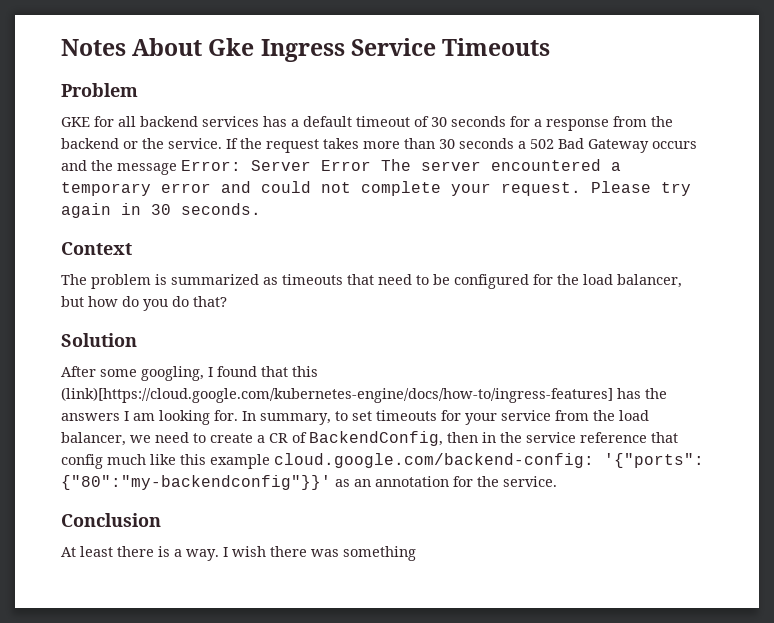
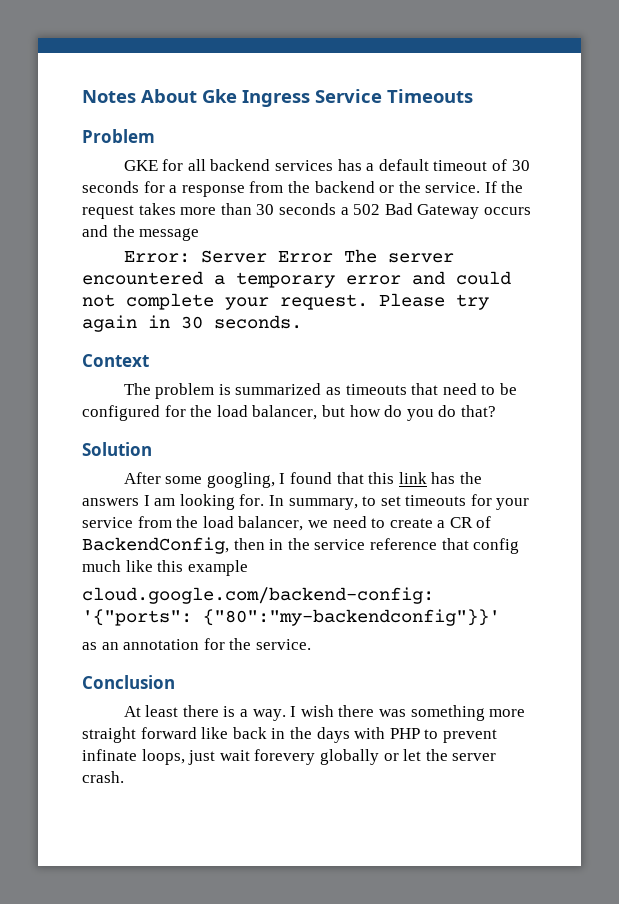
- If the request takes more than 30 seconds a 502 Bad Gateway occurs and the message Error: Server Error The server encountered a temporary error and could not complete your request.
+ If the request takes more than 30 seconds a 502 Bad Gateway occurs and the message
+ Error: Server Error The server encountered a temporary error and could not complete your request.
- After some googling, I found that this (link)[https://cloud.google.com/kubernetes-engine/docs/how-to/ingress-features] has the answers I am looking for.
+ After some googling, I found that this link has the answers I am looking for.
- In summary, to set timeouts for your service from the load balancer, we need to create a CR of BackendConfig, then in the service reference that config much like this example cloud.google.com/backend-config: '{"ports": {"80":"my-backendconfig"}}' as an annotation for the service.
+ In summary, to set timeouts for your service from the load balancer, we need to create a CR of BackendConfig, then in the service reference that config much like this example
+ cloud.google.com/backend-config: '{"ports": {"80":"my-backendconfig"}}'
+ as an annotation for the service.
- I wish there was something
+ I wish there was something more straight forward like back in the days with PHP to prevent infinate loops, just wait forevery globally or let the server crash.

